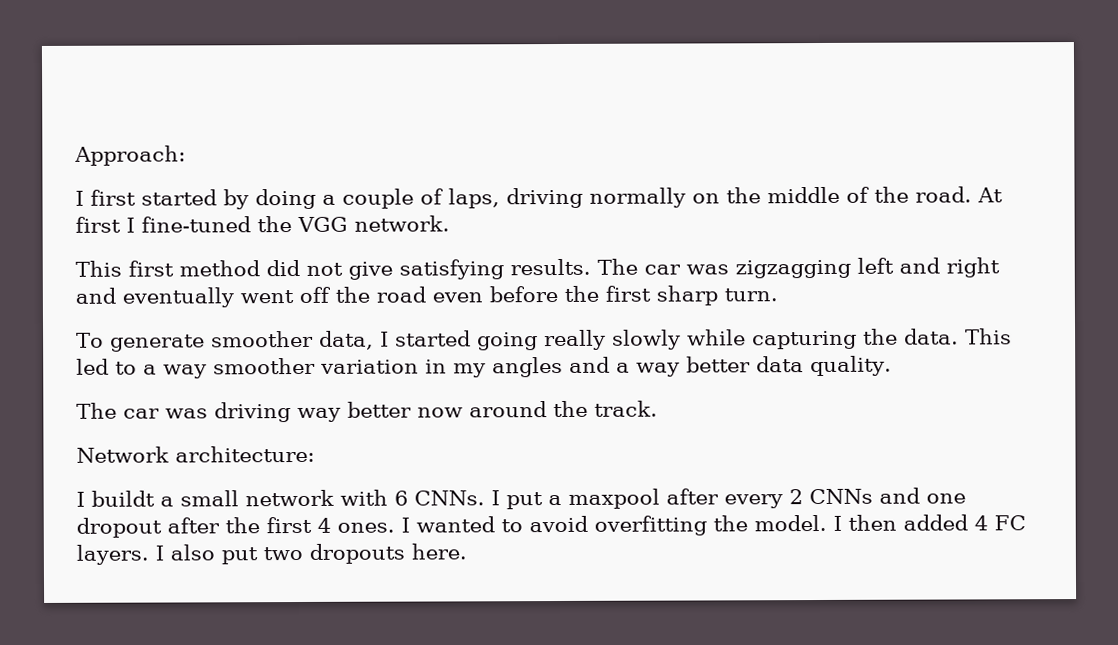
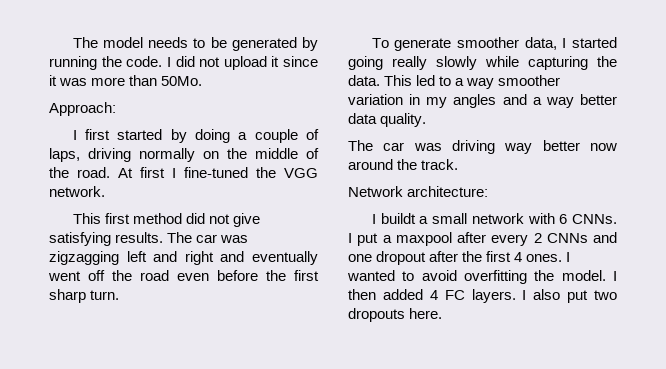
+ The model needs to be generated by running the code. I did not upload it since it was more than 50Mo.

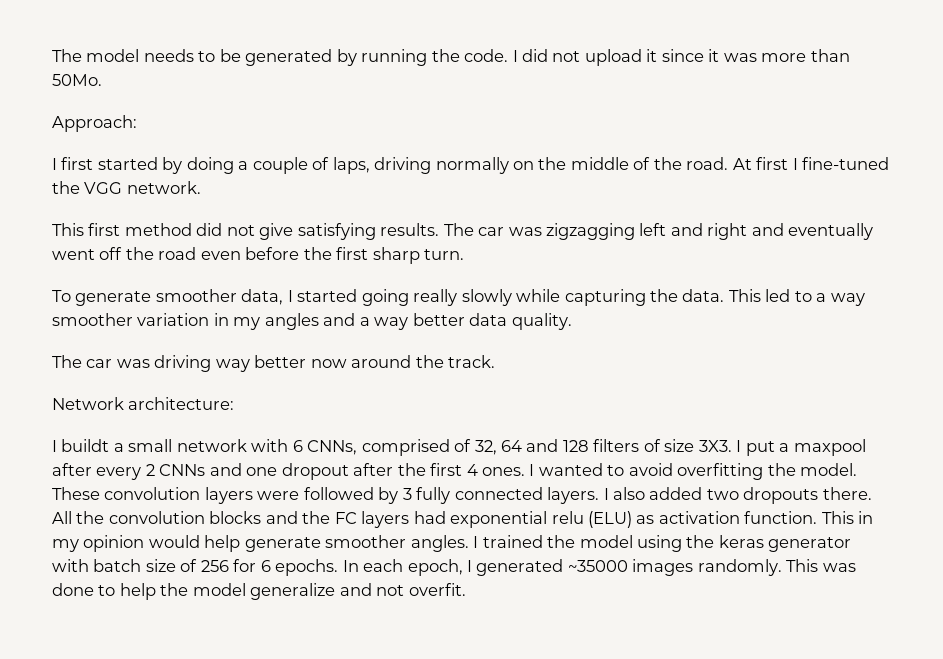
- I buildt a small network with 6 CNNs.
+ I buildt a small network with 6 CNNs, comprised of 32, 64 and 128 filters of size 3X3.
- I then added 4 FC layers.
+ These convolution layers were followed by 3 fully connected layers.
- I also put two dropouts here.
+ I also added two dropouts there. All the convolution blocks and the FC layers had exponential relu (ELU) as activation function. This in my opinion would help generate smoother angles. I trained the model using the keras generator with batch size of 256 for 6 epochs. In each epoch, I generated ~35000 images randomly. This was done to help the model generalize and not overfit.

